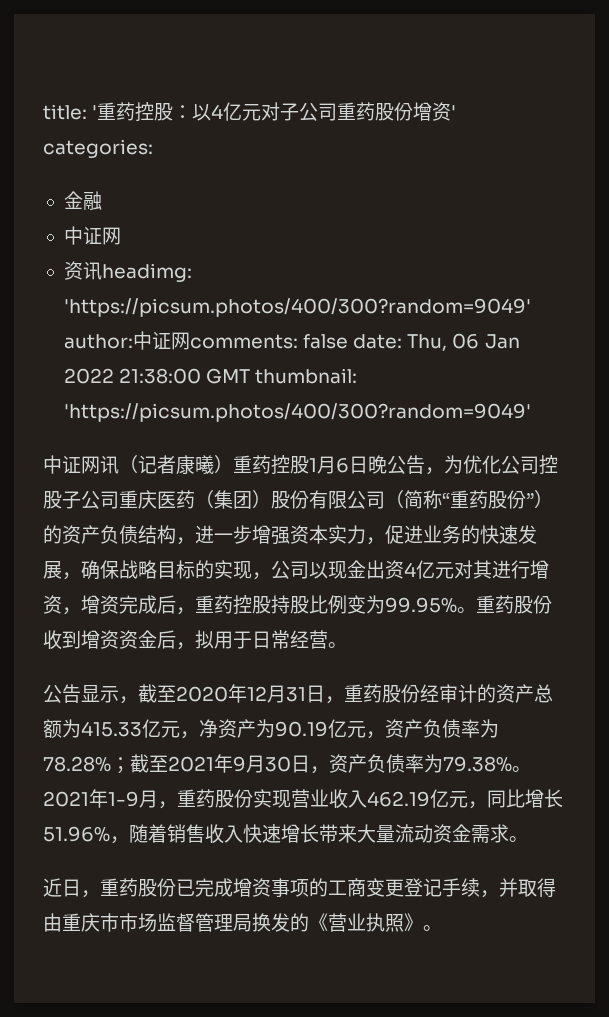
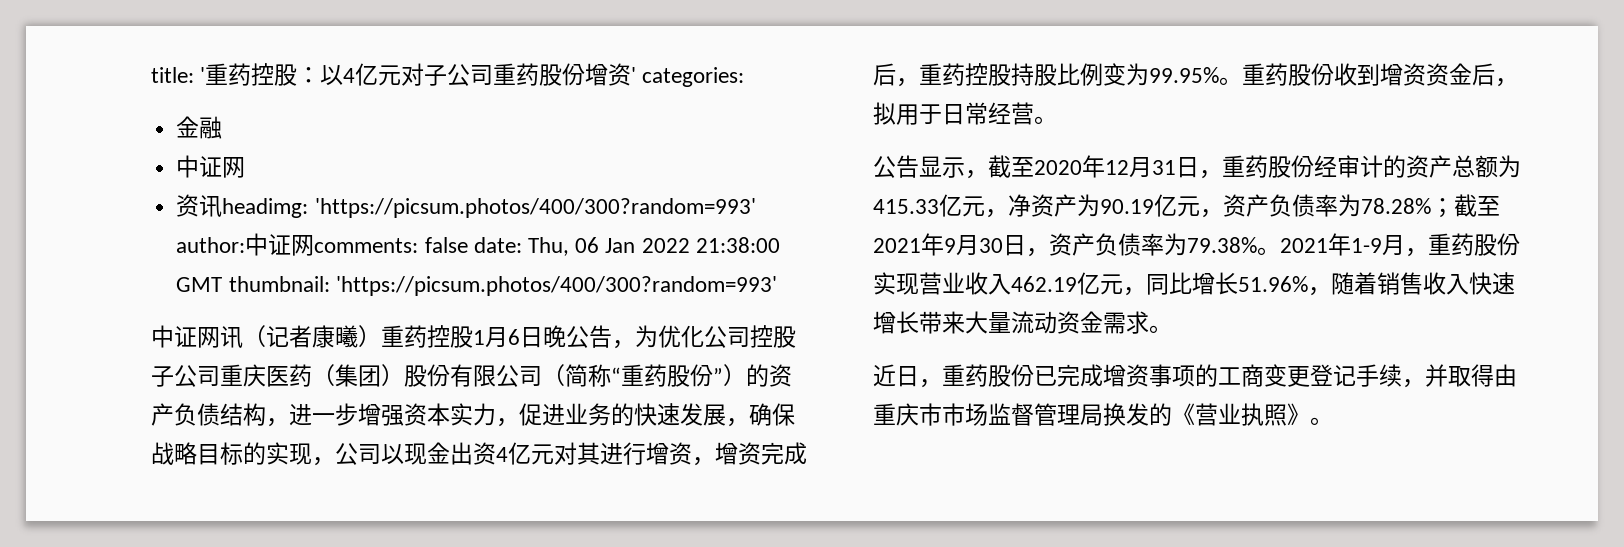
- 资讯headimg: 'https://picsum.photos/400/300?random=9049' author:中证网comments: false date: Thu, 06 Jan 2022 21:38:00 GMT thumbnail: 'https://picsum.photos/400/300?random=9049'
+ 资讯headimg: 'https://picsum.photos/400/300?random=993' author:中证网comments: false date: Thu, 06 Jan 2022 21:38:00 GMT thumbnail: 'https://picsum.photos/400/300?random=993'

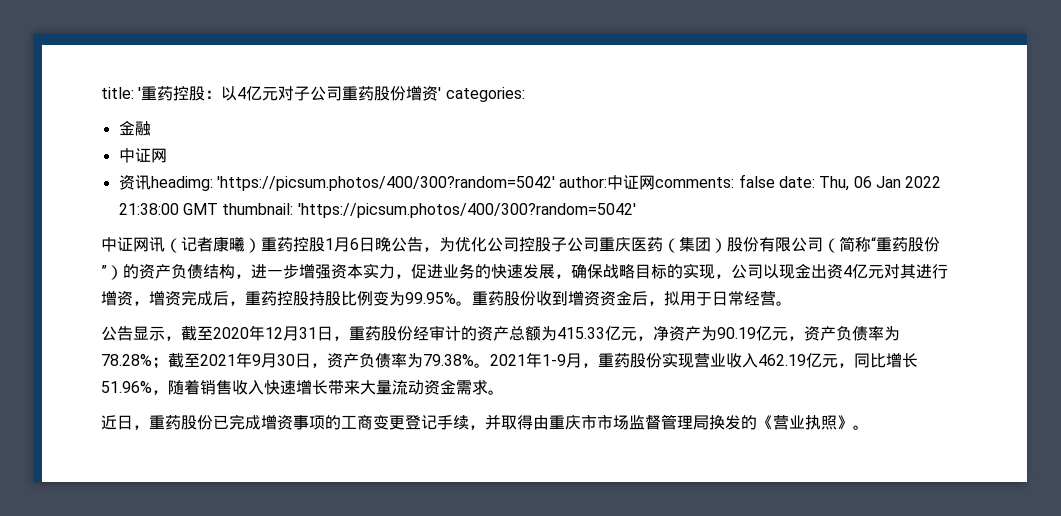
- 资讯headimg: 'https://picsum.photos/400/300?random=993' author:中证网comments: false date: Thu, 06 Jan 2022 21:38:00 GMT thumbnail: 'https://picsum.photos/400/300?random=993'
+ 资讯headimg: 'https://picsum.photos/400/300?random=5042' author:中证网comments: false date: Thu, 06 Jan 2022 21:38:00 GMT thumbnail: 'https://picsum.photos/400/300?random=5042'

